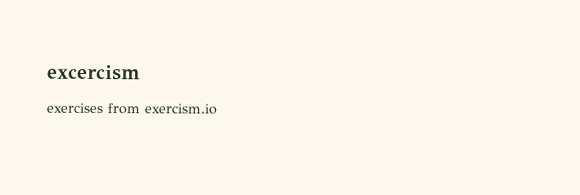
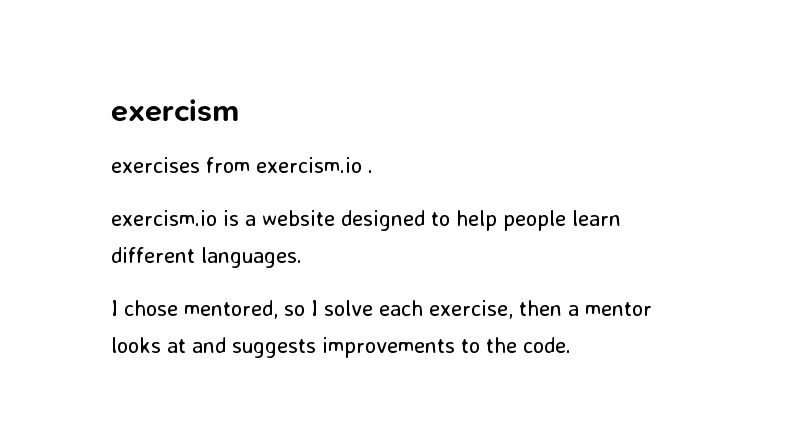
- excercism
+ exercism
- exercises from exercism.io
+ exercises from exercism.io .
+ exercism.io is a website designed to help people learn different languages.
+ I chose mentored, so I solve each exercise, then a mentor looks at and suggests improvements to the code.

